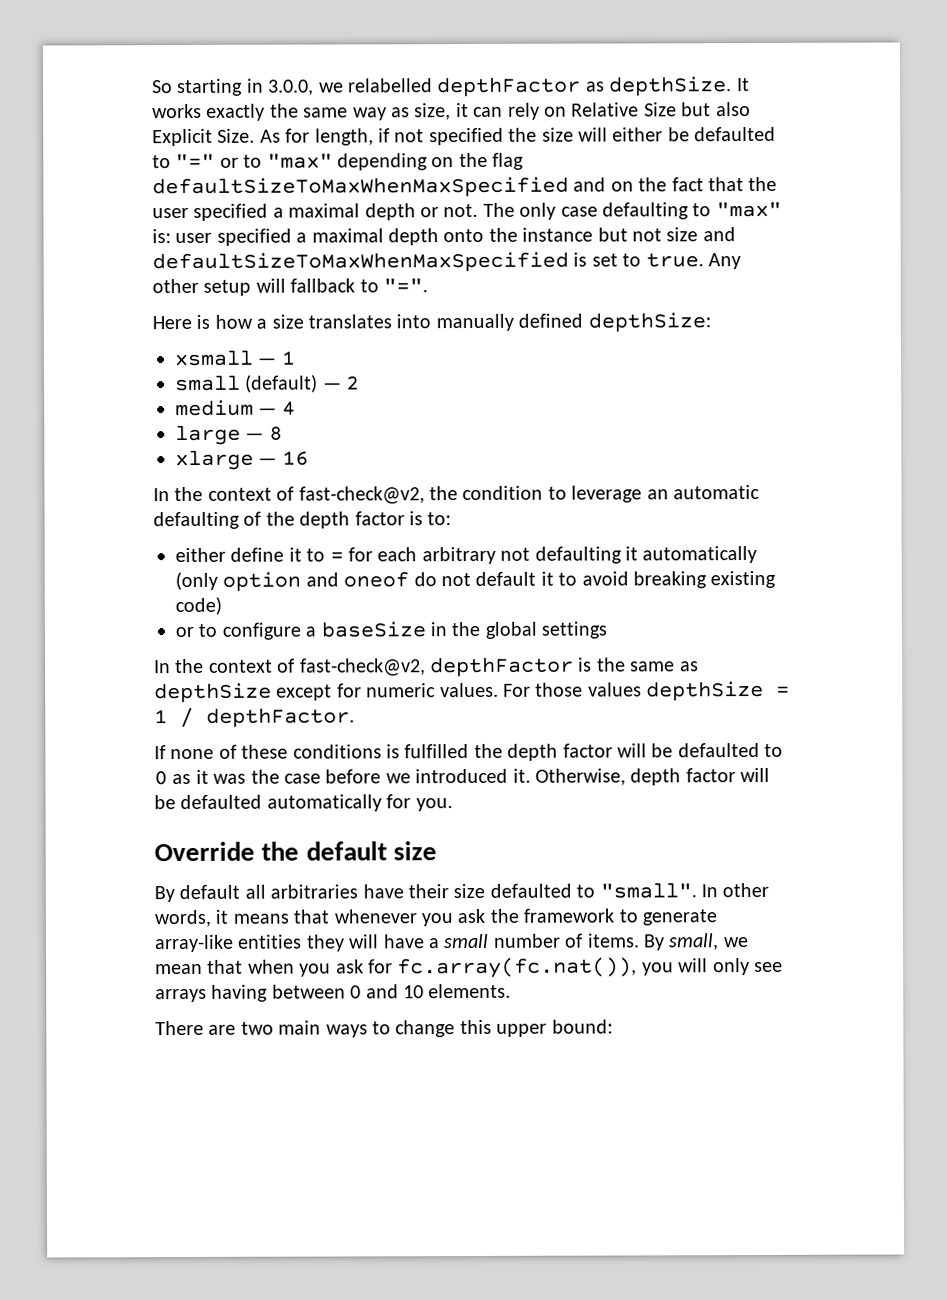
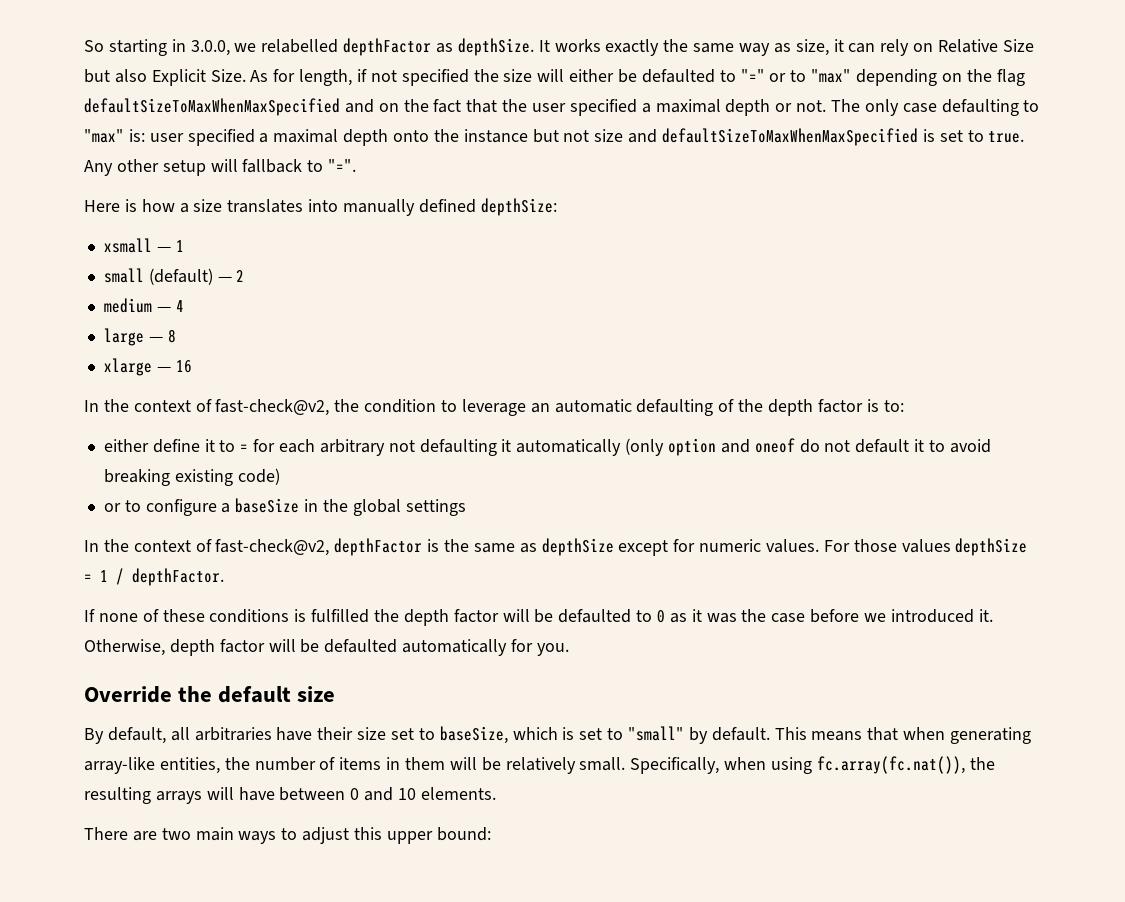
- By default all arbitraries have their size defaulted to "small". In other words, it means that whenever you ask the framework to generate array-like entities they will have a small number of items. By small, we mean that when you ask for fc.array(fc.nat()), you will only see arrays having between 0 and 10 elements.
+ By default, all arbitraries have their size set to baseSize, which is set to "small" by default. This means that when generating array-like entities, the number of items in them will be relatively small. Specifically, when using fc.array(fc.nat()), the resulting arrays will have between 0 and 10 elements.
- There are two main ways to change this upper bound:
+ There are two main ways to adjust this upper bound:

